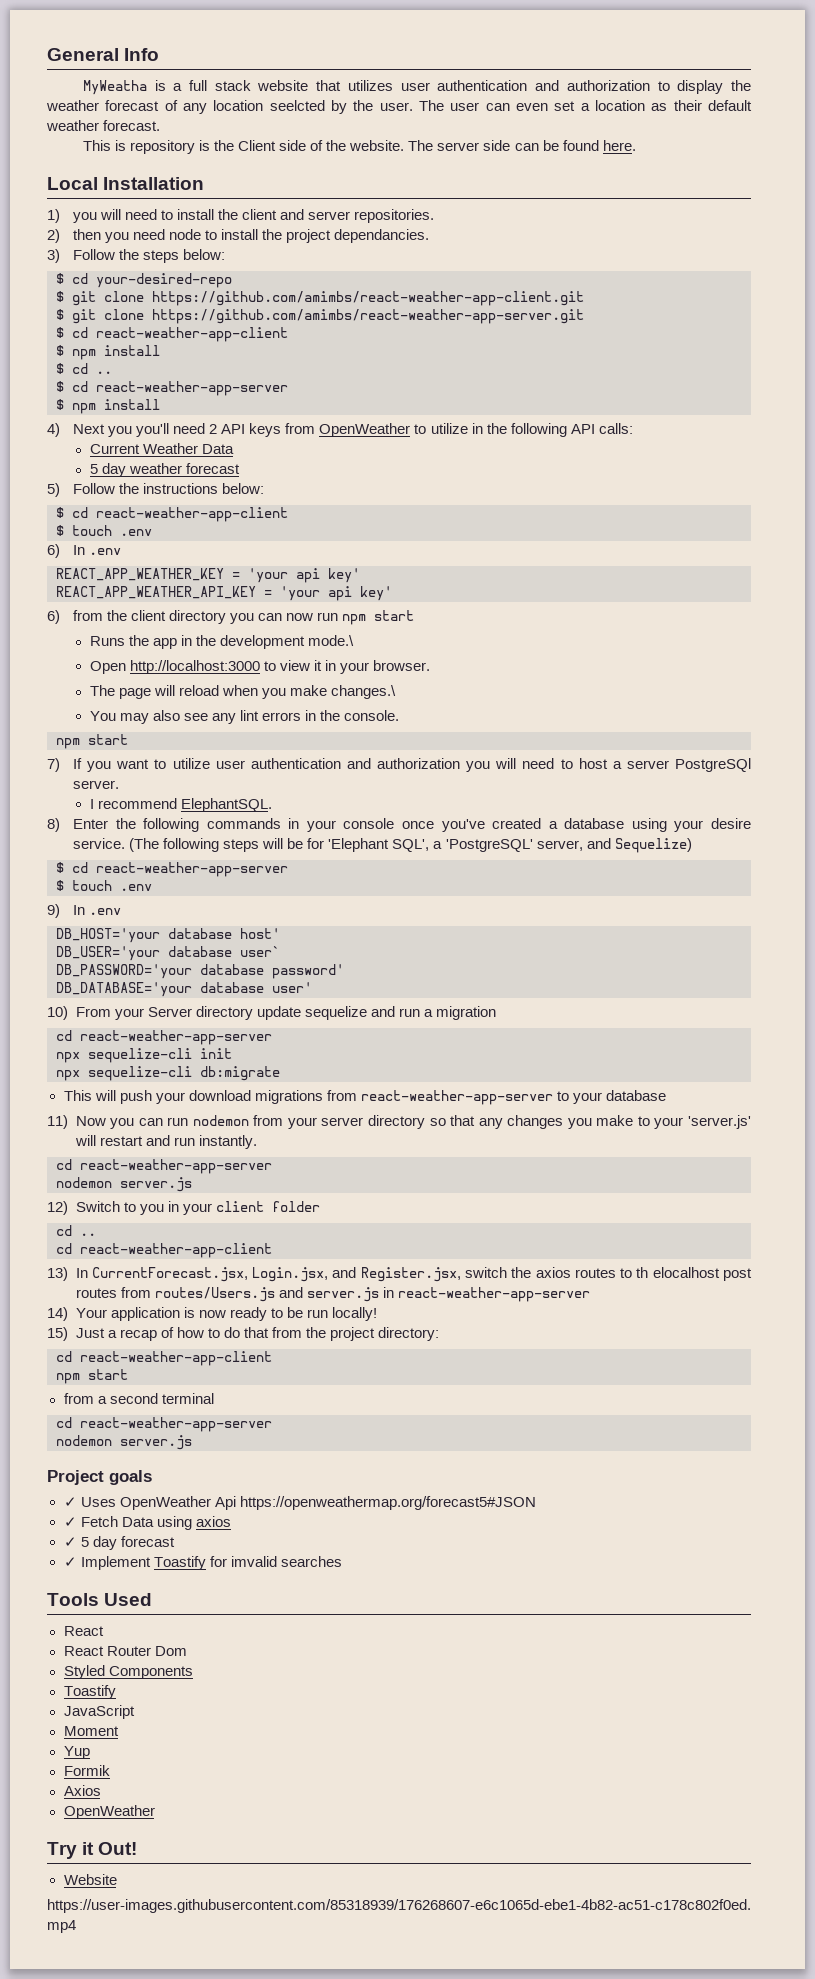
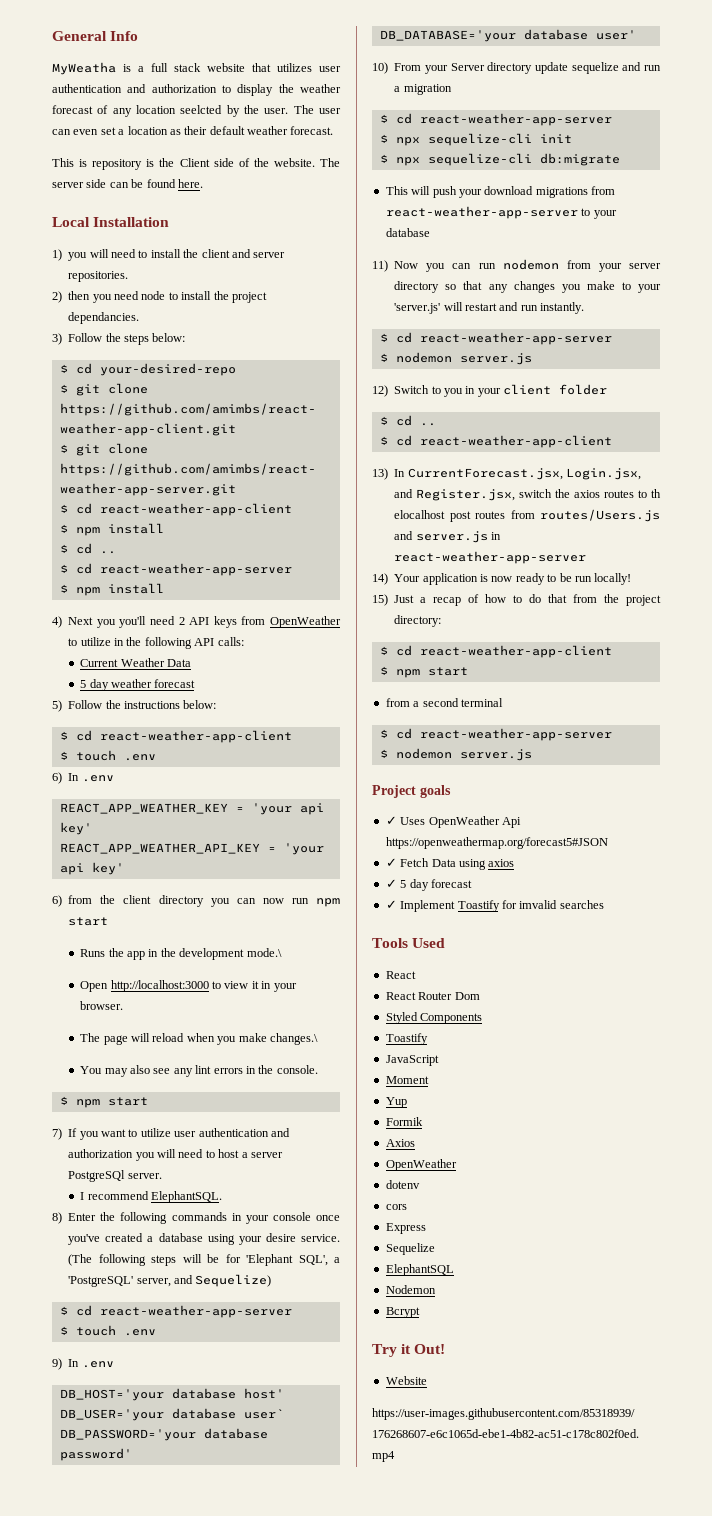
  You may also see any lint errors in the console.
- npm start
+ $ npm start
  10) From your Server directory update sequelize and run a migration
- cd react-weather-app-server
- npx sequelize-cli init
+ $ cd react-weather-app-server
+ $ npx sequelize-cli init
- npx sequelize-cli db:migrate
+ $ npx sequelize-cli db:migrate
  11) Now you can run nodemon from your server directory so that any changes you make to your 'server.js' will restart and run instantly.
- cd react-weather-app-server
- nodemon server.js
+ $ cd react-weather-app-server
+ $ nodemon server.js
  12) Switch to you in your client folder
- cd ..
- cd react-weather-app-client
+ $ cd ..
+ $ cd react-weather-app-client
  15) Just a recap of how to do that from the project directory:
- cd react-weather-app-client
- npm start
+ $ cd react-weather-app-client
+ $ npm start
  from a second terminal
- cd react-weather-app-server
- nodemon server.js
+ $ cd react-weather-app-server
+ $ nodemon server.js
+ dotenv
+ cors
+ Express
+ Sequelize
+ ElephantSQL
+ Nodemon
+ Bcrypt

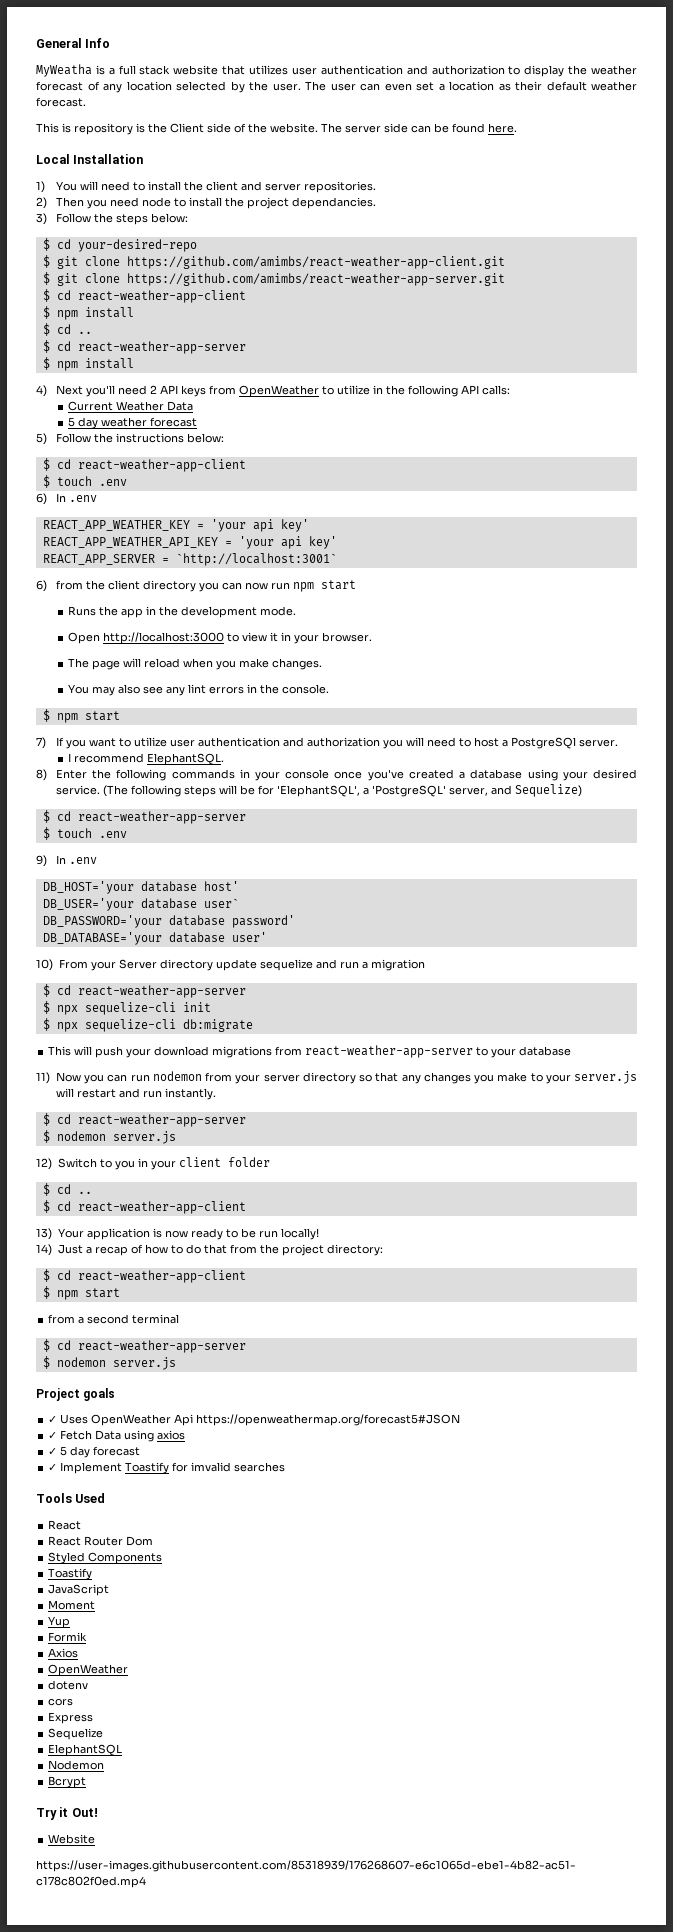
- MyWeatha is a full stack website that utilizes user authentication and authorization to display the weather forecast of any location seelcted by the user.
+ MyWeatha is a full stack website that utilizes user authentication and authorization to display the weather forecast of any location selected by the user.
- 1) you will need to install the client and server repositories.
+ 1) You will need to install the client and server repositories.
- 2) then you need node to install the project dependancies.
+ 2) Then you need node to install the project dependancies.
- 4) Next you you'll need 2 API keys from OpenWeather to utilize in the following API calls:
+ 4) Next you'll need 2 API keys from OpenWeather to utilize in the following API calls:
+ REACT_APP_SERVER = `http://localhost:3001`
- Runs the app in the development mode.\
+ Runs the app in the development mode.
- The page will reload when you make changes.\
+ The page will reload when you make changes.
- 7) If you want to utilize user authentication and authorization you will need to host a server PostgreSQl server.
+ 7) If you want to utilize user authentication and authorization you will need to host a PostgreSQl server.
- 8) Enter the following commands in your console once you've created a database using your desire service.
+ 8) Enter the following commands in your console once you've created a database using your desired service.
- (The following steps will be for 'Elephant SQL', a 'PostgreSQL' server, and Sequelize)
+ (The following steps will be for 'ElephantSQL', a 'PostgreSQL' server, and Sequelize)
- 11) Now you can run nodemon from your server directory so that any changes you make to your 'server.js' will restart and run instantly.
+ 11) Now you can run nodemon from your server directory so that any changes you make to your server.js will restart and run instantly.
- 13) In CurrentForecast.jsx, Login.jsx, and Register.jsx, switch the axios routes to th elocalhost post routes from routes/Users.js and server.js in react-weather-app-server
- 14) Your application is now ready to be run locally!
+ 13) Your application is now ready to be run locally!
- 15) Just a recap of how to do that from the project directory:
+ 14) Just a recap of how to do that from the project directory:

